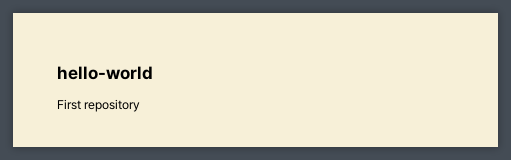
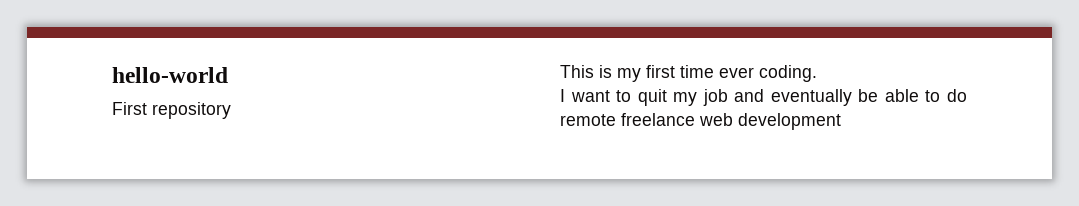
+ This is my first time ever coding.
+ I want to quit my job and eventually be able to do remote freelance web development

